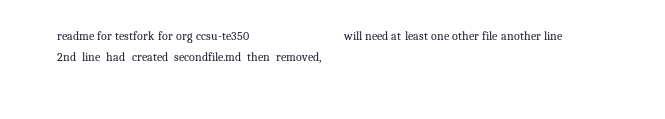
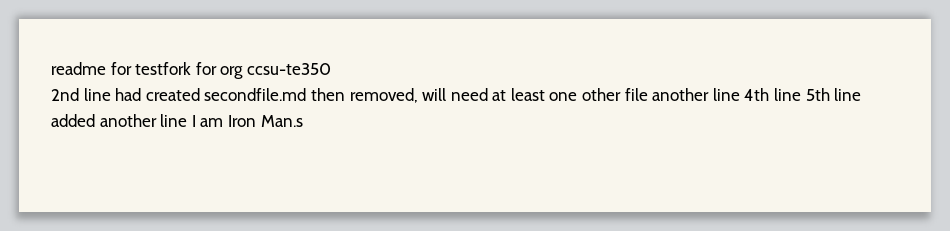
- 2nd line had created secondfile.md then removed, will need at least one other file another line
+ 2nd line had created secondfile.md then removed, will need at least one other file another line 4th line 5th line added another line I am Iron Man.s

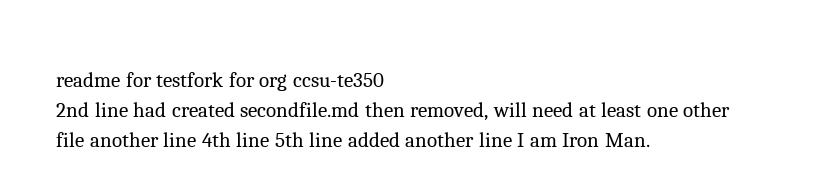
- 2nd line had created secondfile.md then removed, will need at least one other file another line 4th line 5th line added another line I am Iron Man.s
+ 2nd line had created secondfile.md then removed, will need at least one other file another line 4th line 5th line added another line I am Iron Man.

